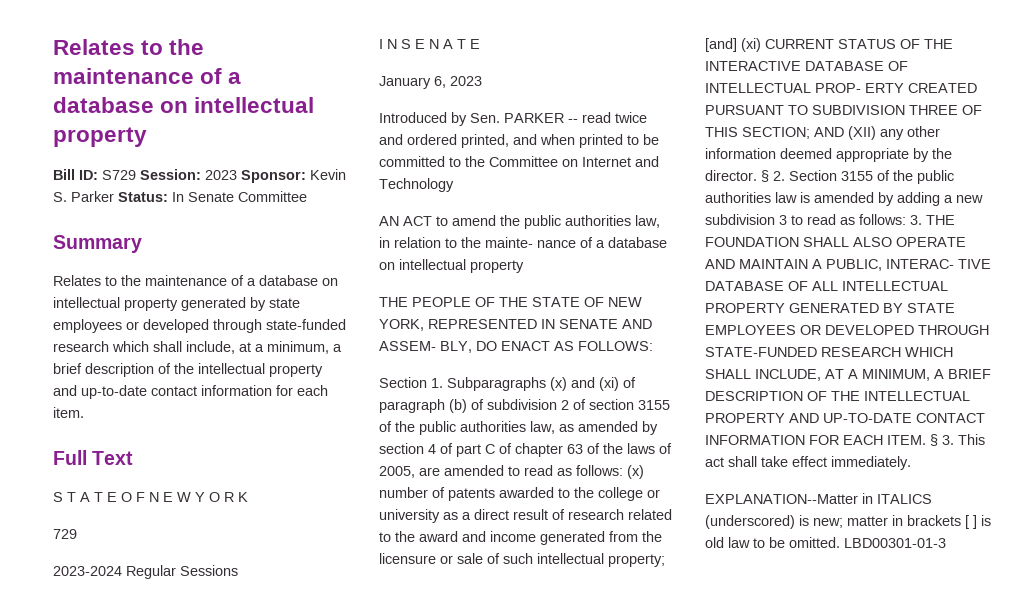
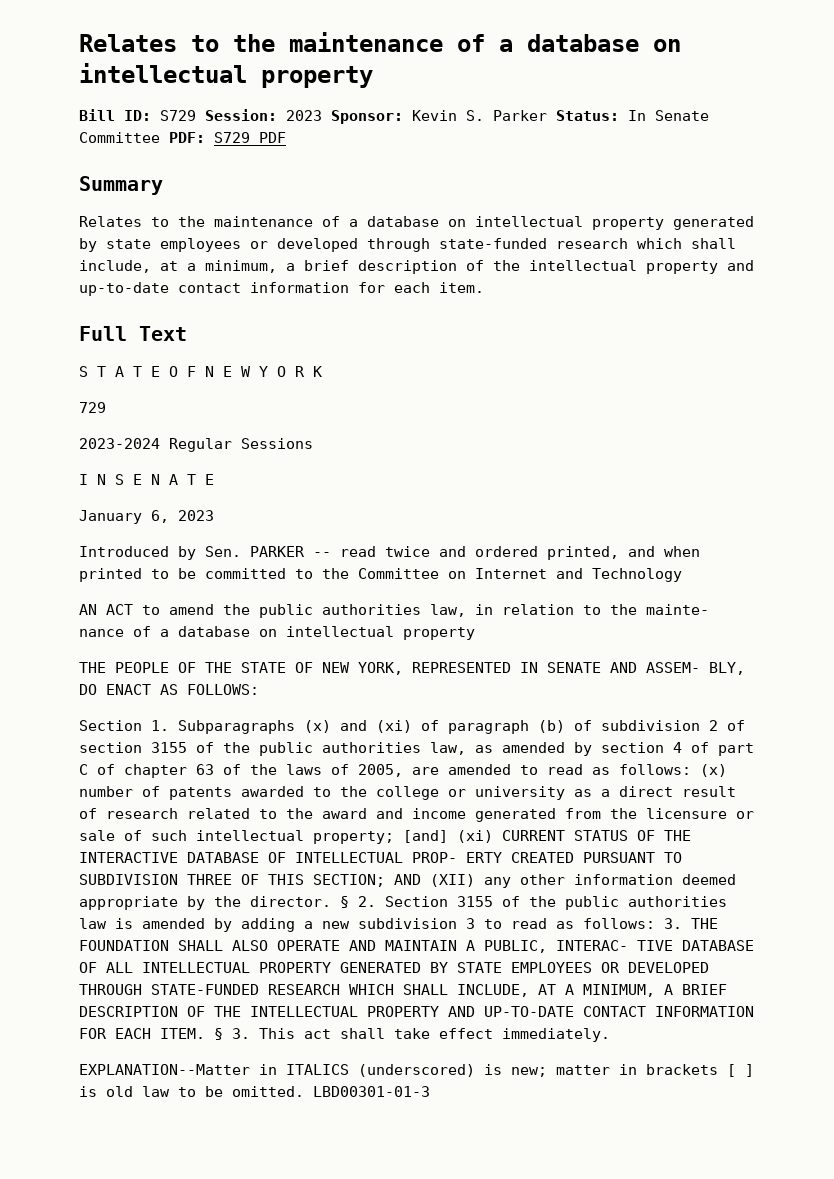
- Bill ID: S729 Session: 2023 Sponsor: Kevin S. Parker Status: In Senate Committee
+ Bill ID: S729 Session: 2023 Sponsor: Kevin S. Parker Status: In Senate Committee PDF: S729 PDF

